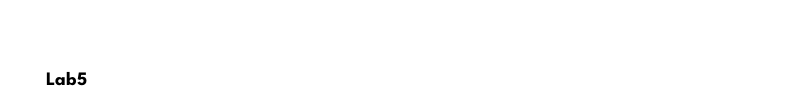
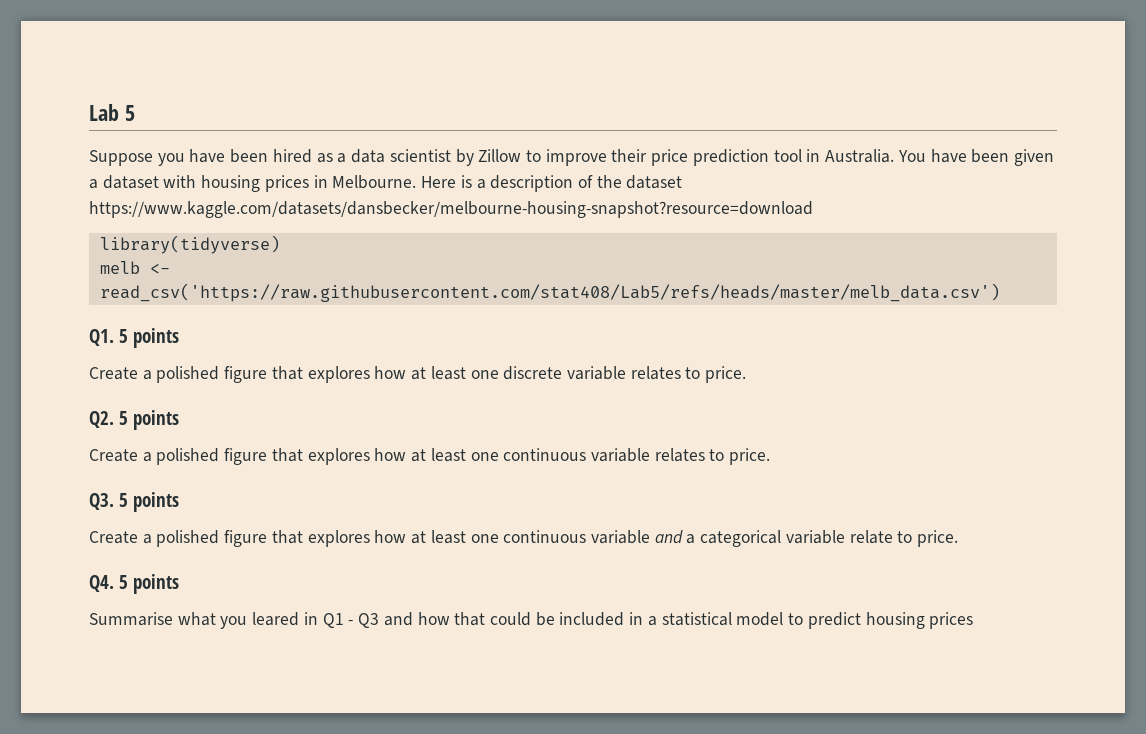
- Lab5
+ Lab 5
+ Suppose you have been hired as a data scientist by Zillow to improve their price prediction tool in Australia. You have been given a dataset with housing prices in Melbourne. Here is a description of the dataset https://www.kaggle.com/datasets/dansbecker/melbourne-housing-snapshot?resource=download
+ library(tidyverse)
+ melb <- read_csv('https://raw.githubusercontent.com/stat408/Lab5/refs/heads/master/melb_data.csv')
+ Q1. 5 points
+ Create a polished figure that explores how at least one discrete variable relates to price.
+ Q2. 5 points
+ Create a polished figure that explores how at least one continuous variable relates to price.
+ Q3. 5 points
+ Create a polished figure that explores how at least one continuous variable and a categorical variable relate to price.
+ Q4. 5 points
+ Summarise what you leared in Q1 - Q3 and how that could be included in a statistical model to predict housing prices

